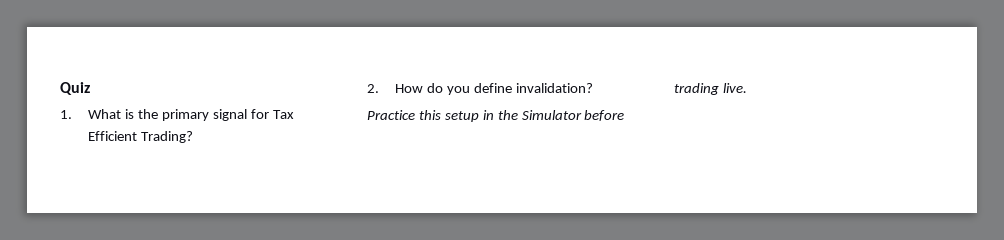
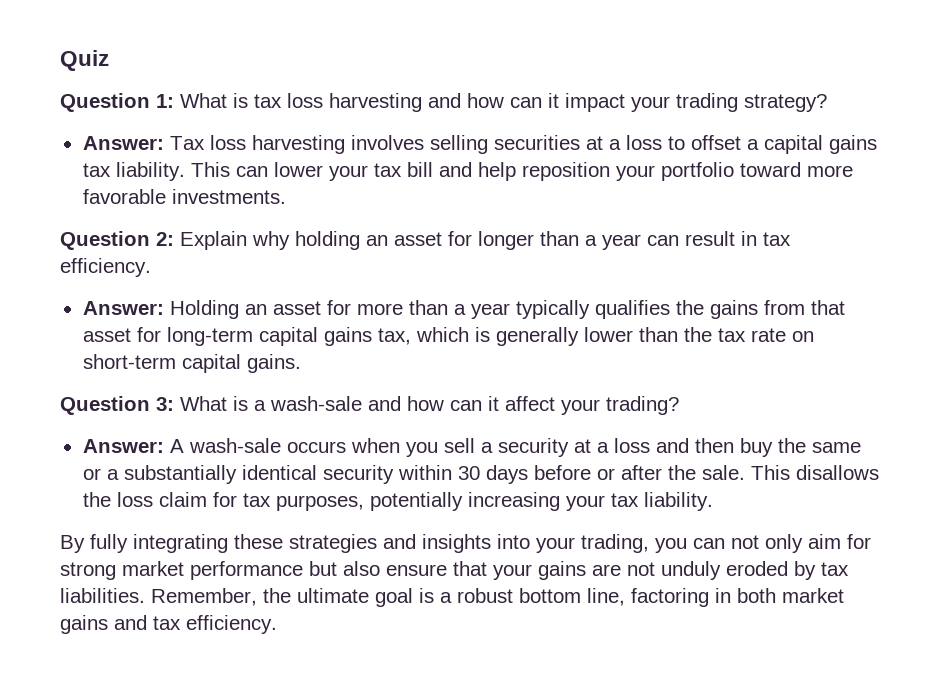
- 1. What is the primary signal for Tax Efficient Trading?
- 2. How do you define invalidation?
- Practice this setup in the Simulator before trading live.
+ Question 1: What is tax loss harvesting and how can it impact your trading strategy?
+ Answer: Tax loss harvesting involves selling securities at a loss to offset a capital gains tax liability. This can lower your tax bill and help reposition your portfolio toward more favorable investments.
+ Question 2: Explain why holding an asset for longer than a year can result in tax efficiency.
+ Answer: Holding an asset for more than a year typically qualifies the gains from that asset for long-term capital gains tax, which is generally lower than the tax rate on short-term capital gains.
+ Question 3: What is a wash-sale and how can it affect your trading?
+ Answer: A wash-sale occurs when you sell a security at a loss and then buy the same or a substantially identical security within 30 days before or after the sale. This disallows the loss claim for tax purposes, potentially increasing your tax liability.
+ By fully integrating these strategies and insights into your trading, you can not only aim for strong market performance but also ensure that your gains are not unduly eroded by tax liabilities. Remember, the ultimate goal is a robust bottom line, factoring in both market gains and tax efficiency.

